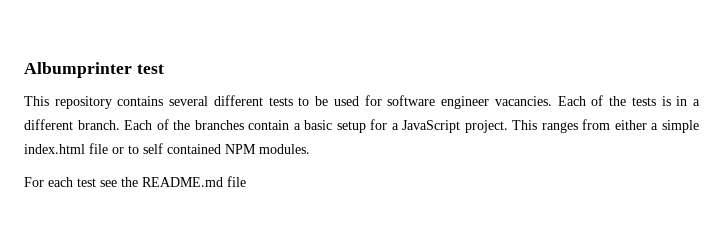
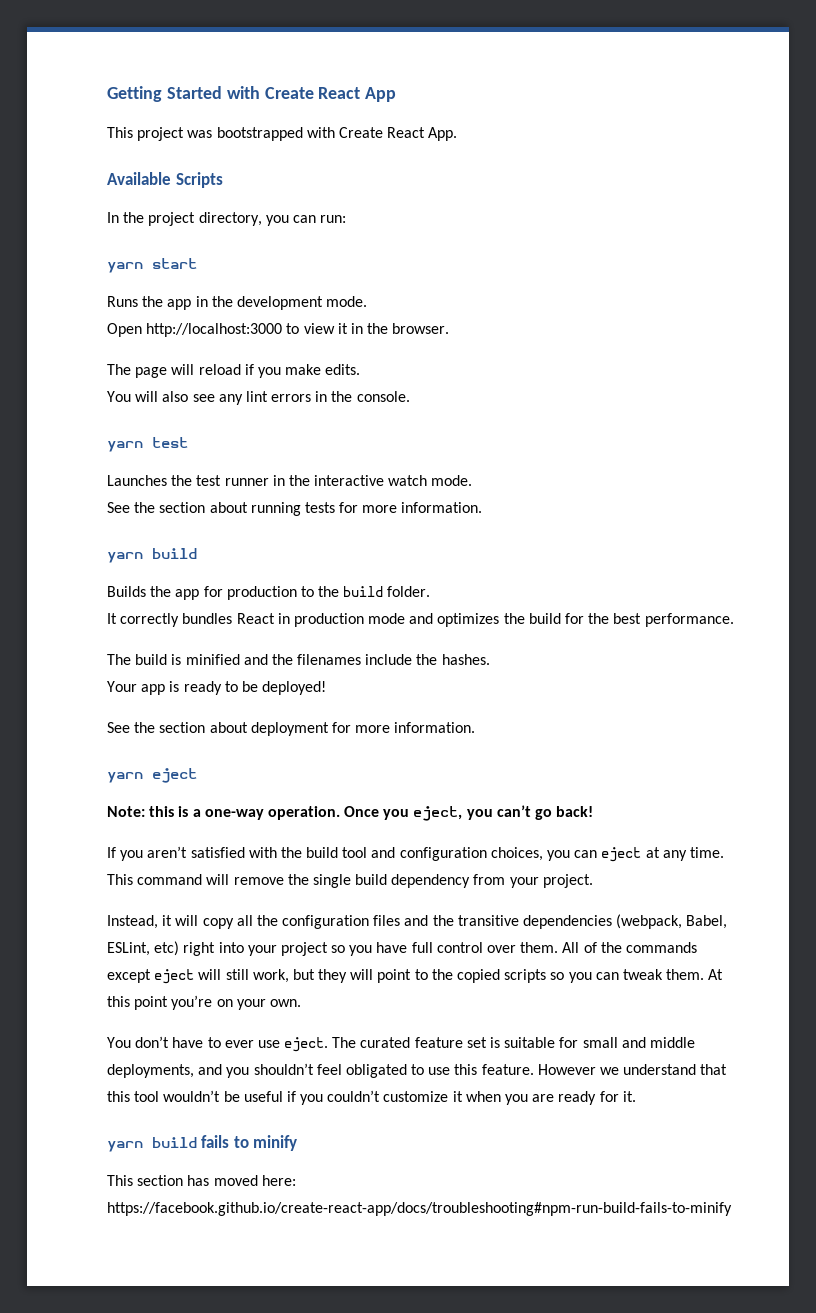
- Albumprinter test
- This repository contains several different tests to be used for software engineer vacancies. Each of the tests is in a different branch. Each of the branches contain a basic setup for a JavaScript project. This ranges from either a simple index.html file or to self contained NPM modules.
- For each test see the README.md file
+ Getting Started with Create React App
+ This project was bootstrapped with Create React App.
+ Available Scripts
+ In the project directory, you can run:
+ yarn start
+ Runs the app in the development mode.
+ Open http://localhost:3000 to view it in the browser.
+ The page will reload if you make edits.
+ You will also see any lint errors in the console.
+ yarn test
+ Launches the test runner in the interactive watch mode.
+ See the section about running tests for more information.
+ yarn build
+ Builds the app for production to the build folder.
+ It correctly bundles React in production mode and optimizes the build for the best performance.
+ The build is minified and the filenames include the hashes.
+ Your app is ready to be deployed!
+ See the section about deployment for more information.
+ yarn eject
+ Note: this is a one-way operation. Once you eject, you can’t go back!
+ If you aren’t satisfied with the build tool and configuration choices, you can eject at any time. This command will remove the single build dependency from your project.
+ Instead, it will copy all the configuration files and the transitive dependencies (webpack, Babel, ESLint, etc) right into your project so you have full control over them. All of the commands except eject will still work, but they will point to the copied scripts so you can tweak them. At this point you’re on your own.
+ You don’t have to ever use eject. The curated feature set is suitable for small and middle deployments, and you shouldn’t feel obligated to use this feature. However we understand that this tool wouldn’t be useful if you couldn’t customize it when you are ready for it.
+ yarn build fails to minify
+ This section has moved here: https://facebook.github.io/create-react-app/docs/troubleshooting#npm-run-build-fails-to-minify

